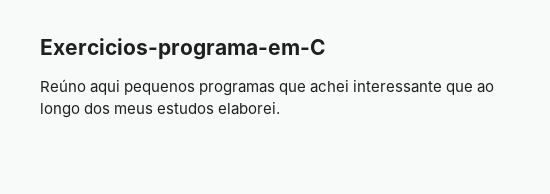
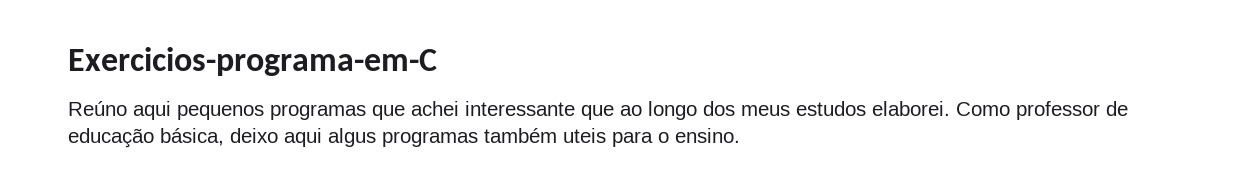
+ Como professor de educação básica, deixo aqui algus programas também uteis para o ensino.

